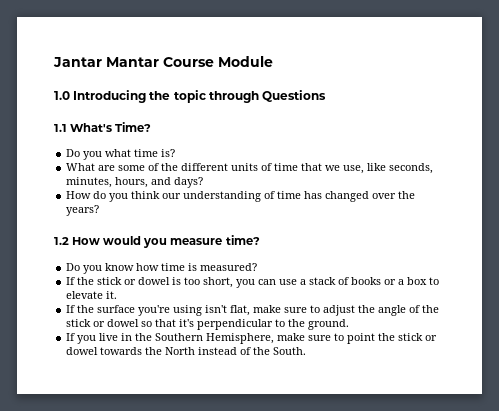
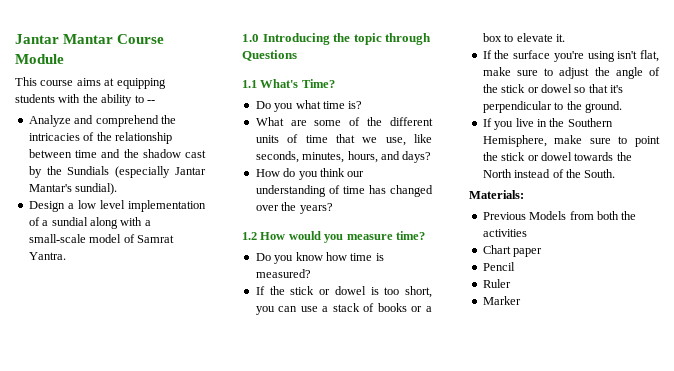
+ This course aims at equipping students with the ability to --
+ Analyze and comprehend the intricacies of the relationship between time and the shadow cast by the Sundials (especially Jantar Mantar's sundial).
+ Design a low level implementation of a sundial along with a small-scale model of Samrat Yantra.
+ Materials:
+ Previous Models from both the activities
+ Chart paper
+ Pencil
+ Ruler
+ Marker

